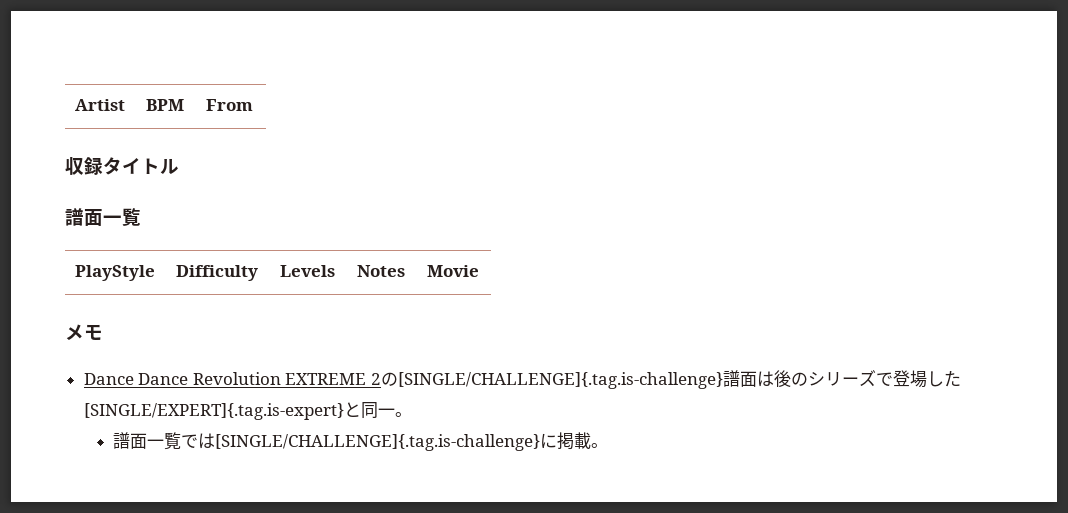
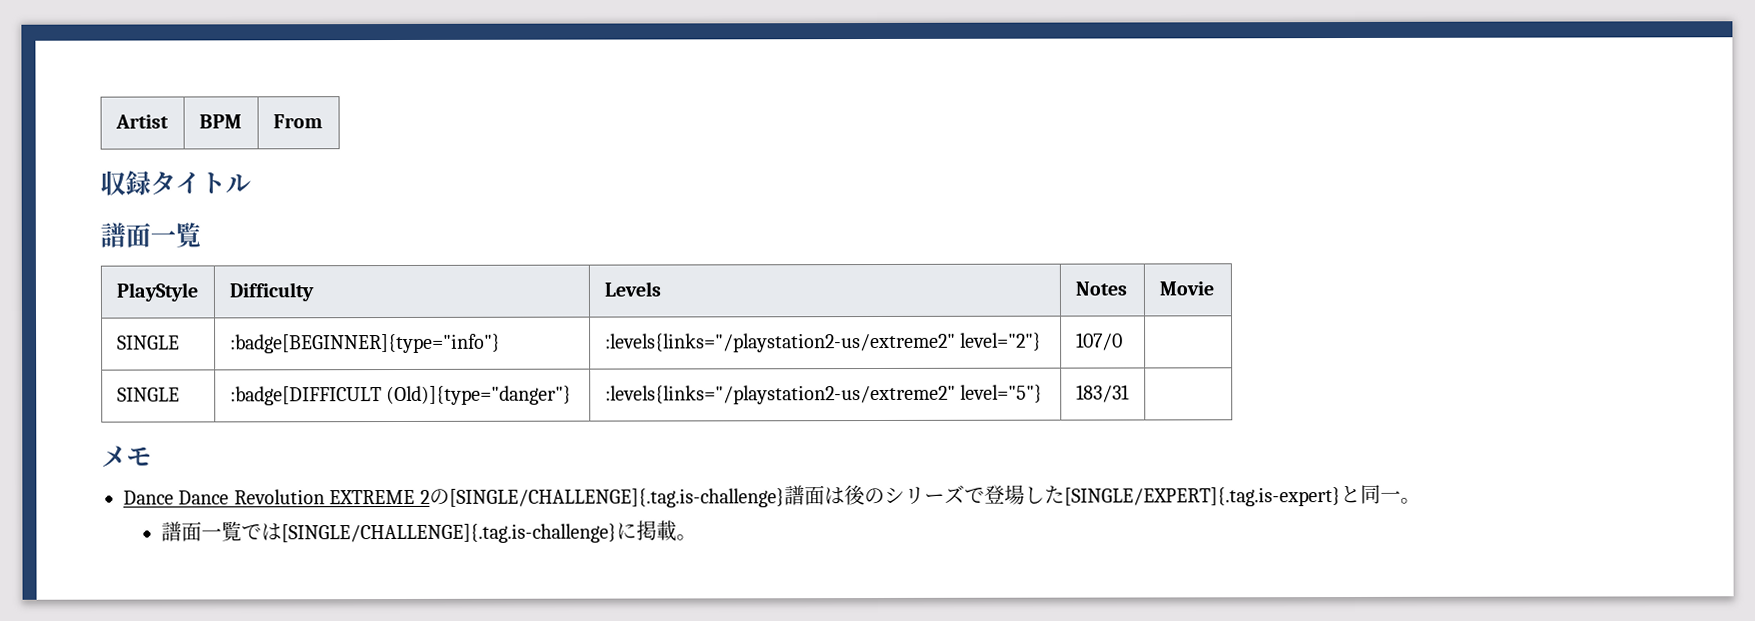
+ SINGLE | :badge[BEGINNER]{type="info"} | :levels{links="/playstation2-us/extreme2" level="2"} | 107/0 |
+ SINGLE | :badge[DIFFICULT (Old)]{type="danger"} | :levels{links="/playstation2-us/extreme2" level="5"} | 183/31 |

